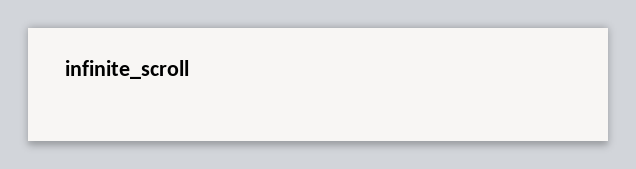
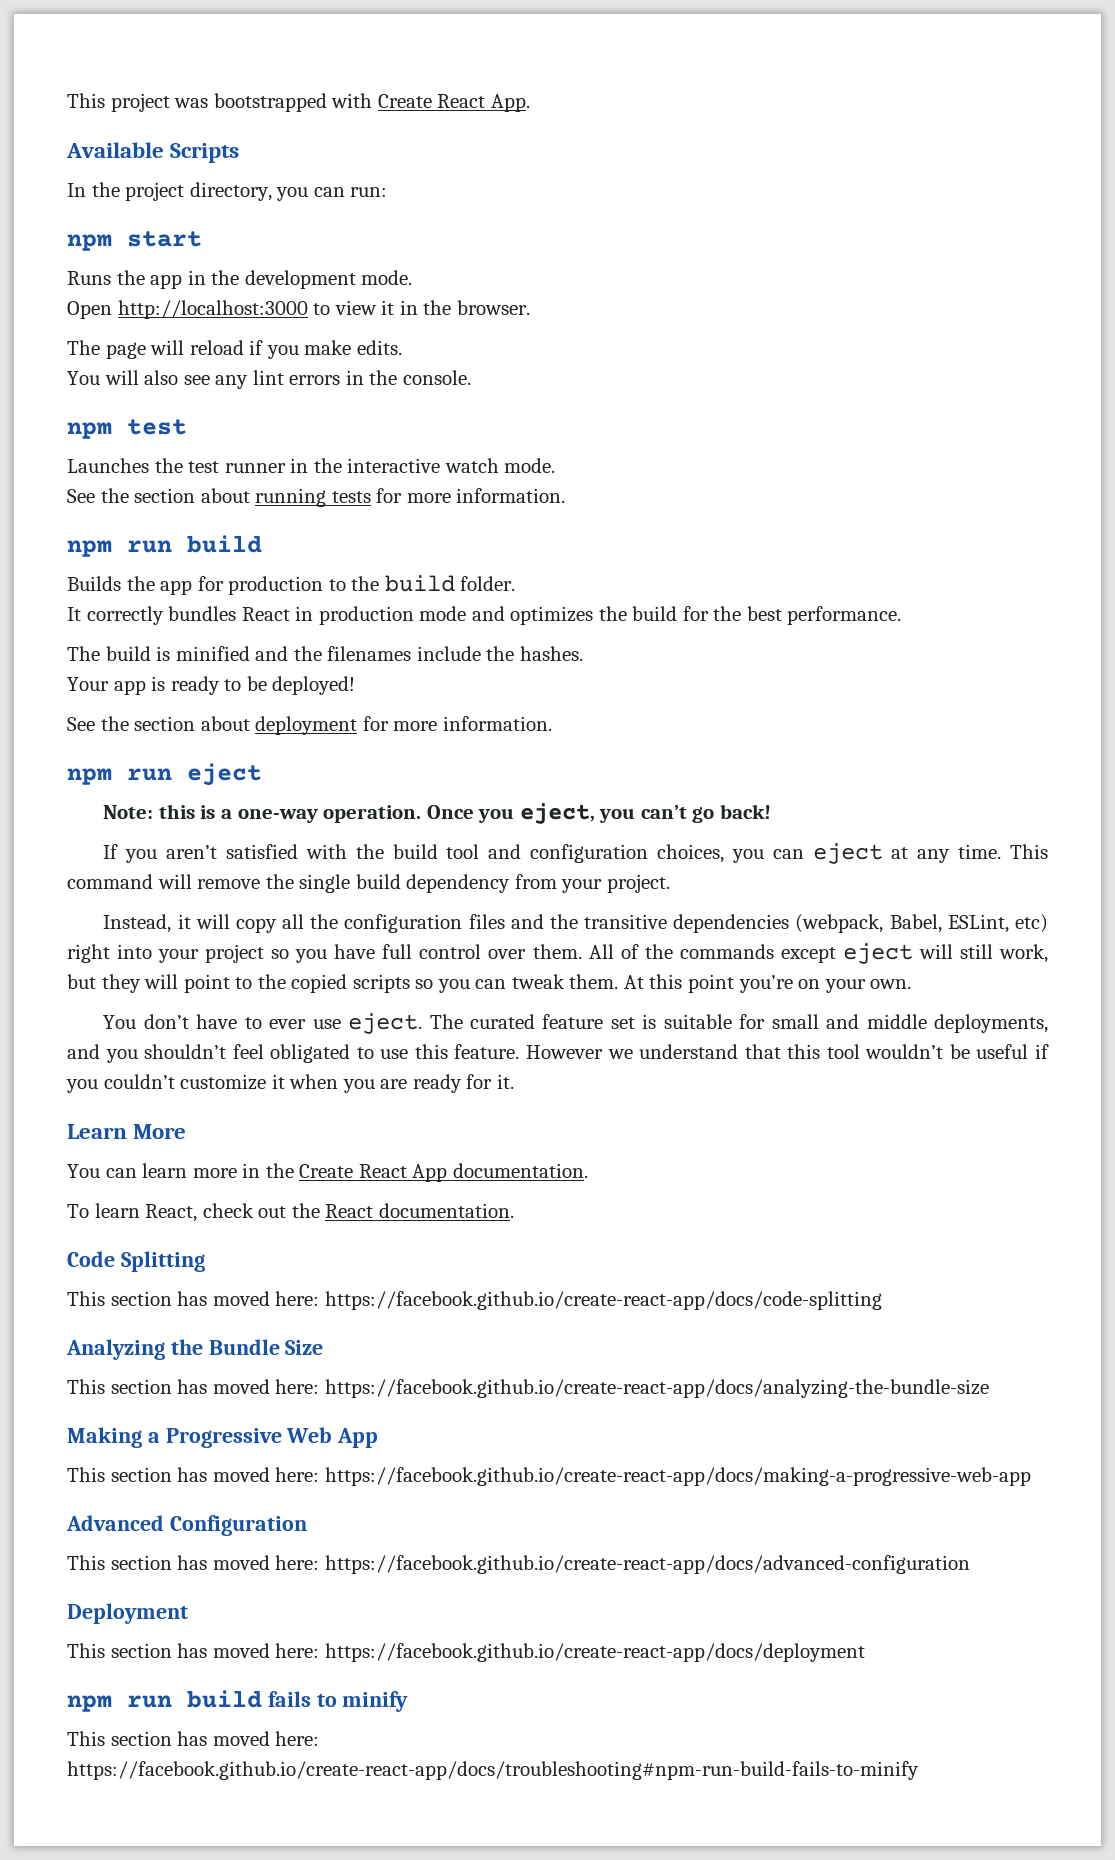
- infinite_scroll
+ This project was bootstrapped with Create React App.
+ Available Scripts
+ In the project directory, you can run:
+ npm start
+ Runs the app in the development mode.
+ Open http://localhost:3000 to view it in the browser.
+ The page will reload if you make edits.
+ You will also see any lint errors in the console.
+ npm test
+ Launches the test runner in the interactive watch mode.
+ See the section about running tests for more information.
+ npm run build
+ Builds the app for production to the build folder.
+ It correctly bundles React in production mode and optimizes the build for the best performance.
+ The build is minified and the filenames include the hashes.
+ Your app is ready to be deployed!
+ See the section about deployment for more information.
+ npm run eject
+ Note: this is a one-way operation. Once you eject, you can’t go back!
+ If you aren’t satisfied with the build tool and configuration choices, you can eject at any time. This command will remove the single build dependency from your project.
+ Instead, it will copy all the configuration files and the transitive dependencies (webpack, Babel, ESLint, etc) right into your project so you have full control over them. All of the commands except eject will still work, but they will point to the copied scripts so you can tweak them. At this point you’re on your own.
+ You don’t have to ever use eject. The curated feature set is suitable for small and middle deployments, and you shouldn’t feel obligated to use this feature. However we understand that this tool wouldn’t be useful if you couldn’t customize it when you are ready for it.
+ Learn More
+ You can learn more in the Create React App documentation.
+ To learn React, check out the React documentation.
+ Code Splitting
+ This section has moved here: https://facebook.github.io/create-react-app/docs/code-splitting
+ Analyzing the Bundle Size
+ This section has moved here: https://facebook.github.io/create-react-app/docs/analyzing-the-bundle-size
+ Making a Progressive Web App
+ This section has moved here: https://facebook.github.io/create-react-app/docs/making-a-progressive-web-app
+ Advanced Configuration
+ This section has moved here: https://facebook.github.io/create-react-app/docs/advanced-configuration
+ Deployment
+ This section has moved here: https://facebook.github.io/create-react-app/docs/deployment
+ npm run build fails to minify
+ This section has moved here: https://facebook.github.io/create-react-app/docs/troubleshooting#npm-run-build-fails-to-minify

